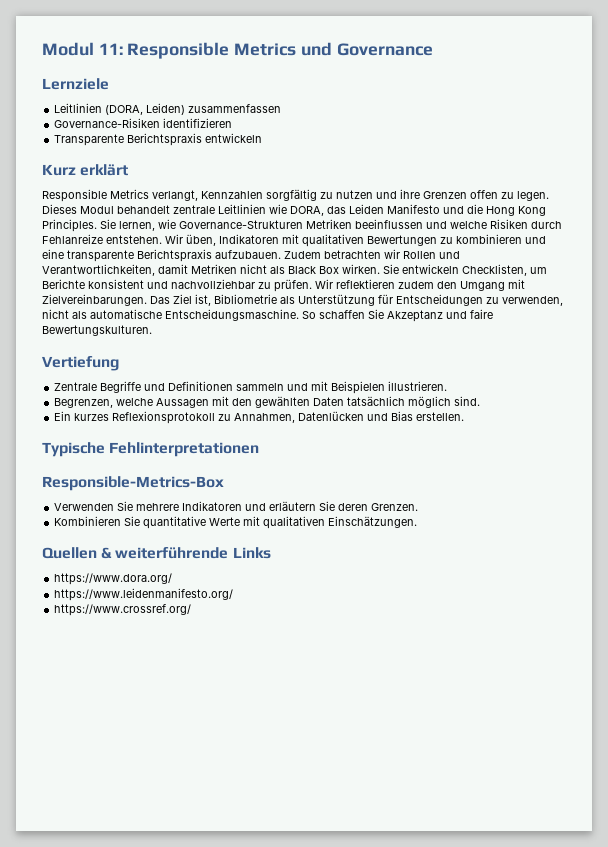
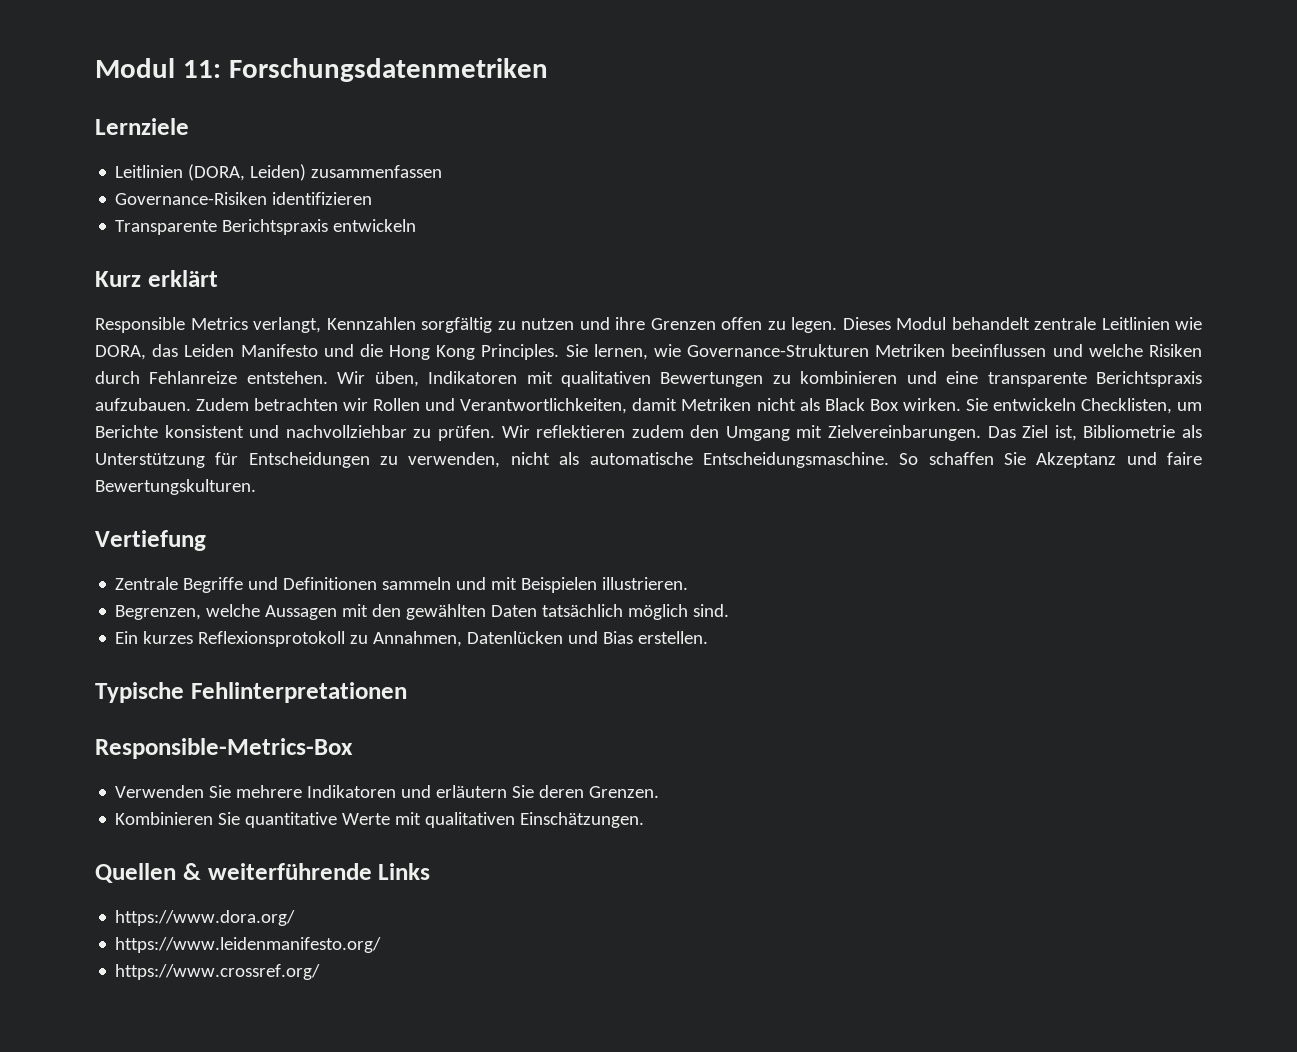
- Modul 11: Responsible Metrics und Governance
+ Modul 11: Forschungsdatenmetriken

